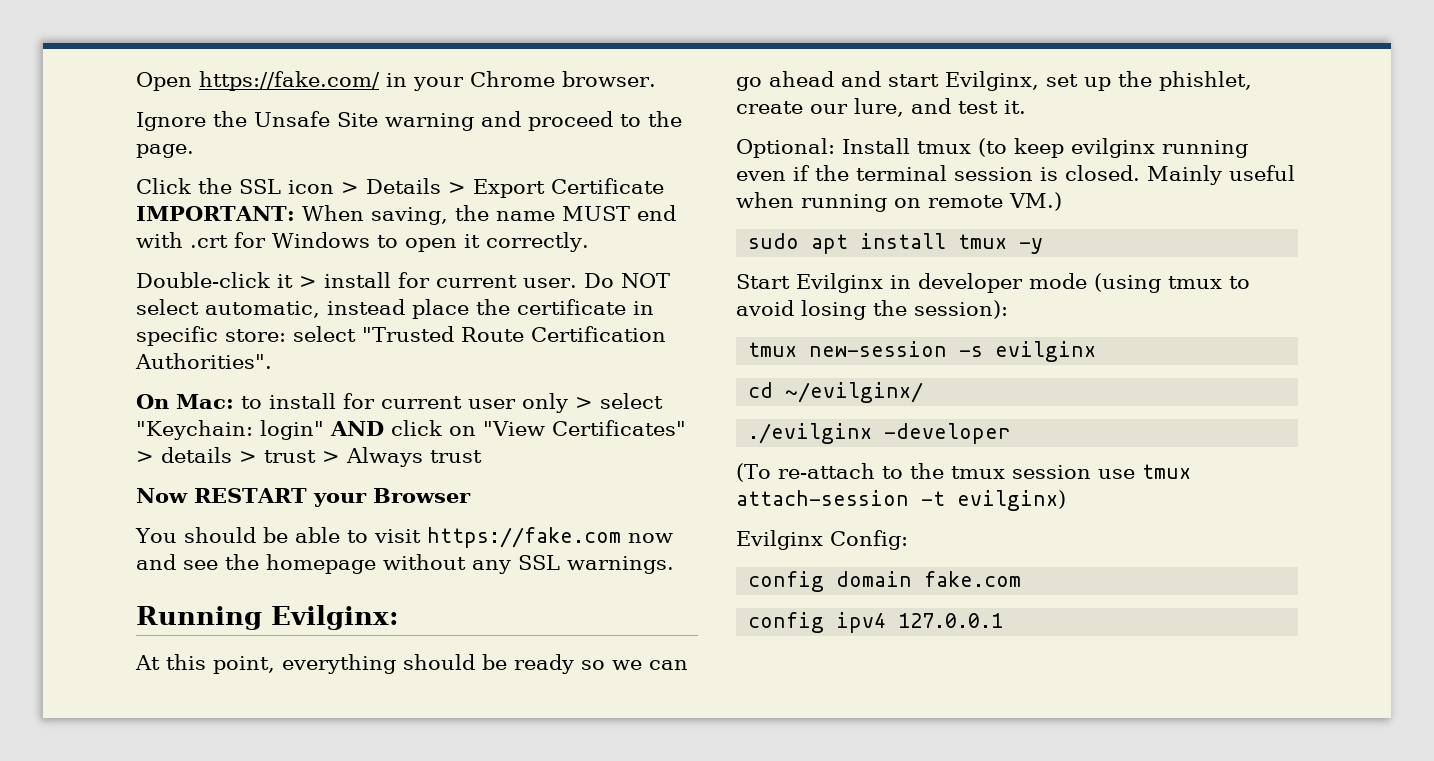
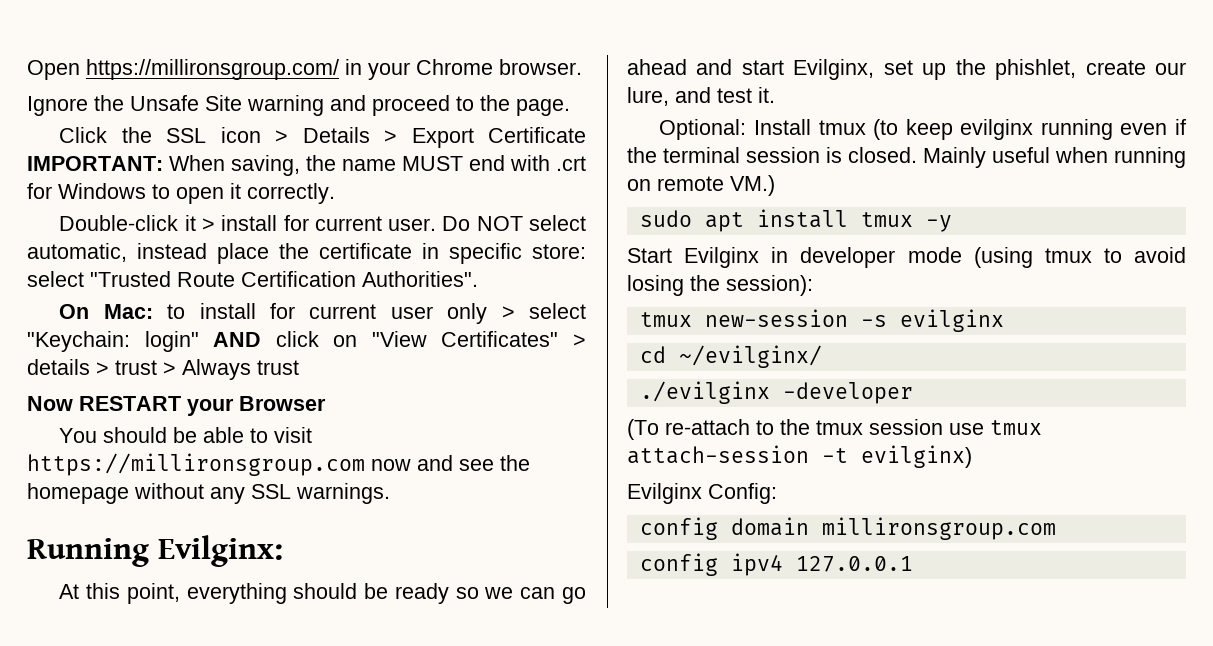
- Open https://fake.com/ in your Chrome browser.
+ Open https://millironsgroup.com/ in your Chrome browser.
- You should be able to visit https://fake.com now and see the homepage without any SSL warnings.
+ You should be able to visit https://millironsgroup.com now and see the homepage without any SSL warnings.
- config domain fake.com
+ config domain millironsgroup.com

